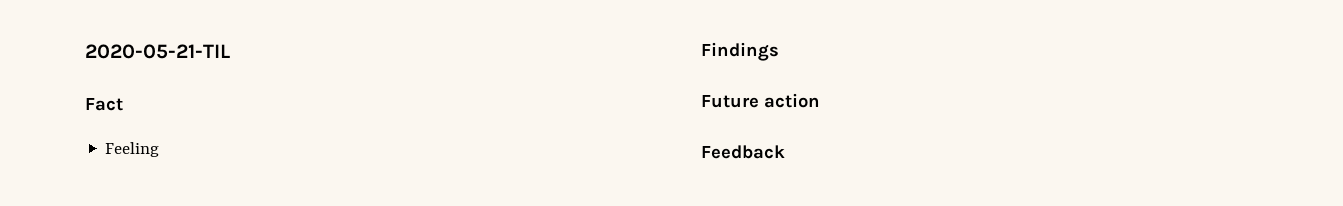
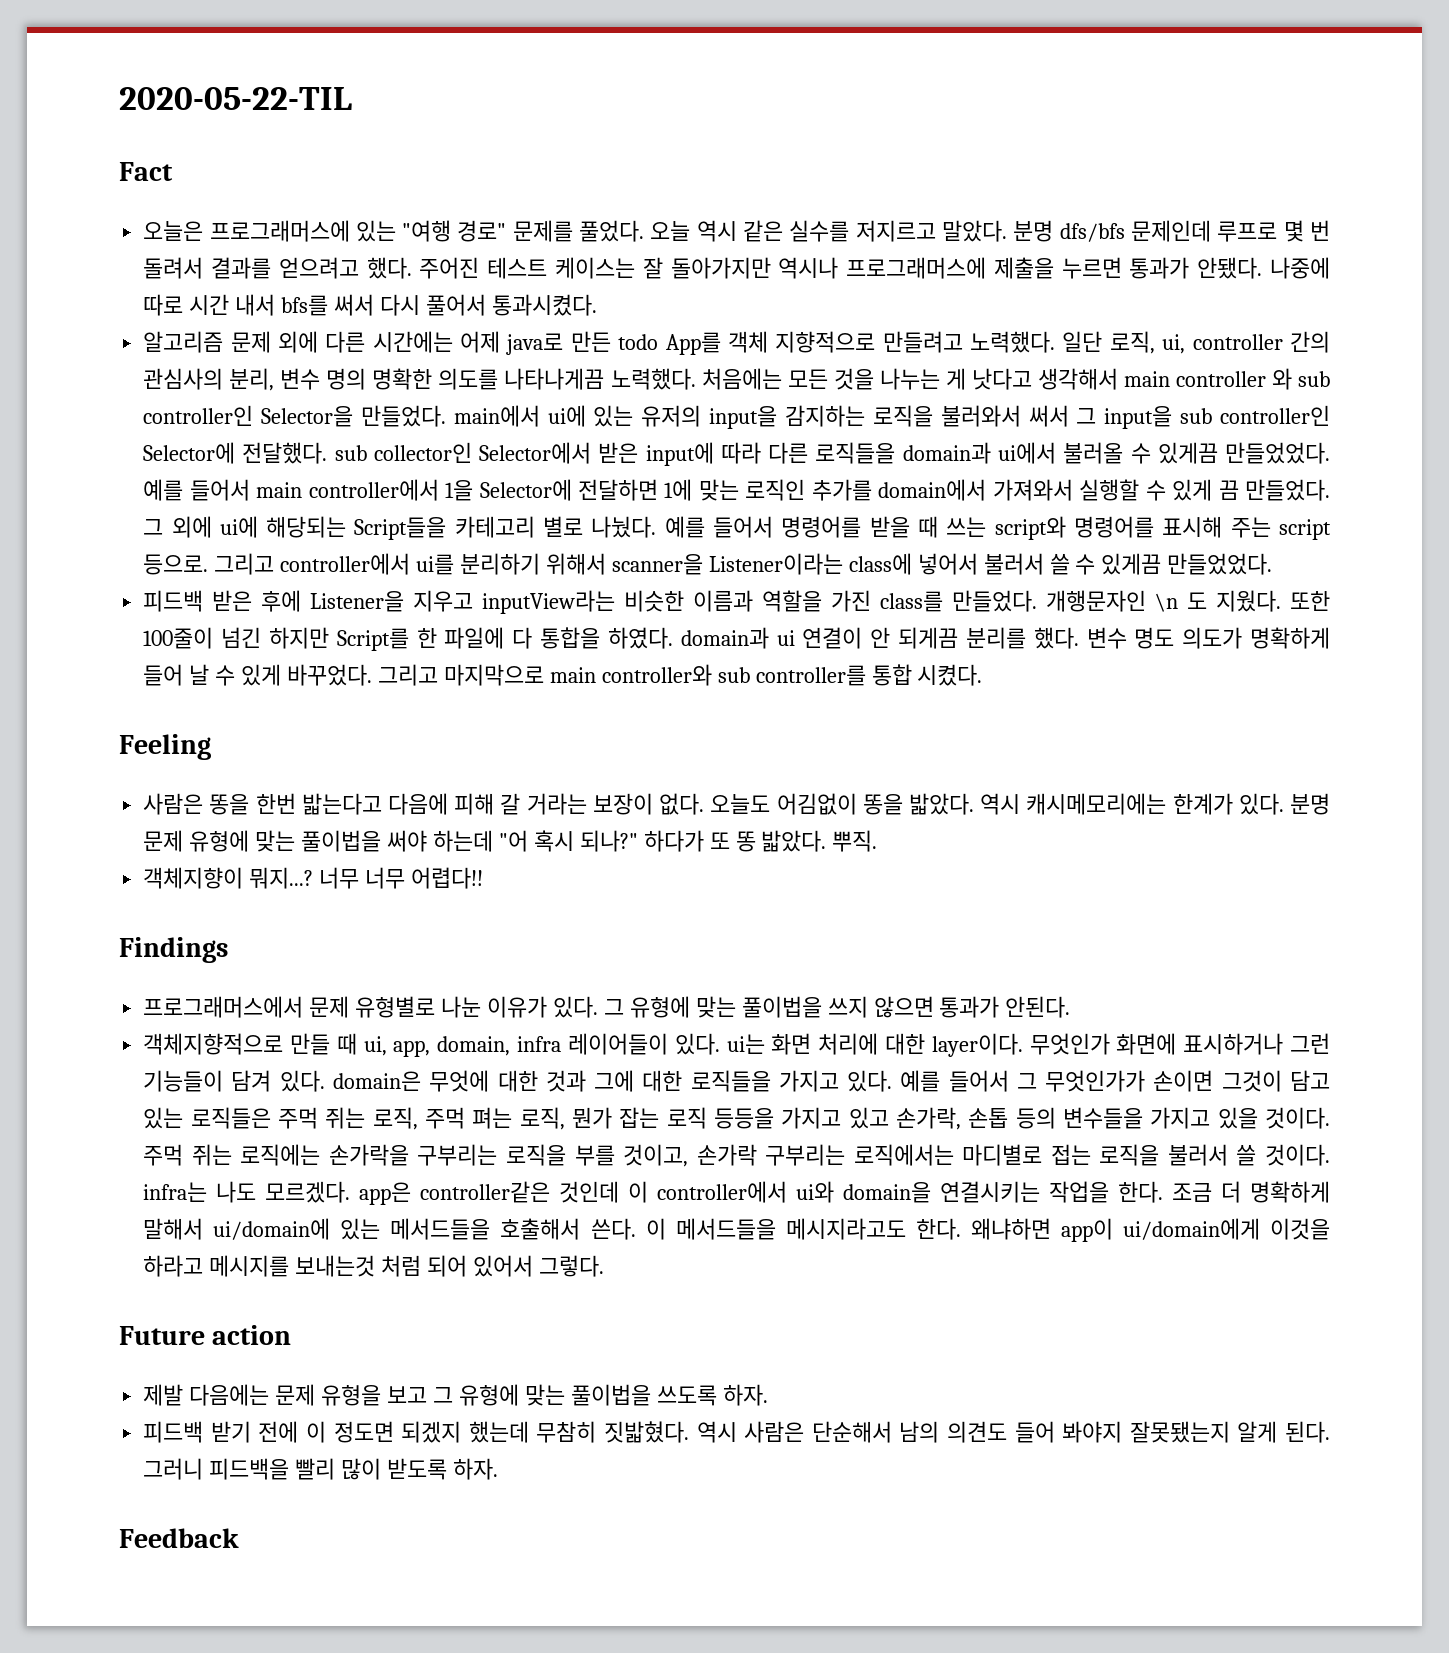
- 2020-05-21-TIL
+ 2020-05-22-TIL
+ 오늘은 프로그래머스에 있는 "여행 경로" 문제를 풀었다. 오늘 역시 같은 실수를 저지르고 말았다. 분명 dfs/bfs 문제인데 루프로 몇 번 돌려서 결과를 얻으려고 했다. 주어진 테스트 케이스는 잘 돌아가지만 역시나 프로그래머스에 제출을 누르면 통과가 안됐다. 나중에 따로 시간 내서 bfs를 써서 다시 풀어서 통과시켰다.
+ 알고리즘 문제 외에 다른 시간에는 어제 java로 만든 todo App를 객체 지향적으로 만들려고 노력했다. 일단 로직, ui, controller 간의 관심사의 분리, 변수 명의 명확한 의도를 나타나게끔 노력했다. 처음에는 모든 것을 나누는 게 낫다고 생각해서 main controller 와 sub controller인 Selector을 만들었다. main에서 ui에 있는 유저의 input을 감지하는 로직을 불러와서 써서 그 input을 sub controller인 Selector에 전달했다. sub collector인 Selector에서 받은 input에 따라 다른 로직들을 domain과 ui에서 불러올 수 있게끔 만들었었다. 예를 들어서 main controller에서 1을 Selector에 전달하면 1에 맞는 로직인 추가를 domain에서 가져와서 실행할 수 있게 끔 만들었다. 그 외에 ui에 해당되는 Script들을 카테고리 별로 나눴다. 예를 들어서 명령어를 받을 때 쓰는 script와 명령어를 표시해 주는 script 등으로. 그리고 controller에서 ui를 분리하기 위해서 scanner을 Listener이라는 class에 넣어서 불러서 쓸 수 있게끔 만들었었다.
+ 피드백 받은 후에 Listener을 지우고 inputView라는 비슷한 이름과 역할을 가진 class를 만들었다. 개행문자인 \n 도 지웠다. 또한 100줄이 넘긴 하지만 Script를 한 파일에 다 통합을 하였다. domain과 ui 연결이 안 되게끔 분리를 했다. 변수 명도 의도가 명확하게 들어 날 수 있게 바꾸었다. 그리고 마지막으로 main controller와 sub controller를 통합 시켰다.
  Feeling
+ 사람은 똥을 한번 밟는다고 다음에 피해 갈 거라는 보장이 없다. 오늘도 어김없이 똥을 밟았다. 역시 캐시메모리에는 한계가 있다. 분명 문제 유형에 맞는 풀이법을 써야 하는데 "어 혹시 되나?" 하다가 또 똥 밟았다. 뿌직.
+ 객체지향이 뭐지...? 너무 너무 어렵다!!
  Findings
+ 프로그래머스에서 문제 유형별로 나눈 이유가 있다. 그 유형에 맞는 풀이법을 쓰지 않으면 통과가 안된다.
+ 객체지향적으로 만들 때 ui, app, domain, infra 레이어들이 있다. ui는 화면 처리에 대한 layer이다. 무엇인가 화면에 표시하거나 그런 기능들이 담겨 있다. domain은 무엇에 대한 것과 그에 대한 로직들을 가지고 있다. 예를 들어서 그 무엇인가가 손이면 그것이 담고 있는 로직들은 주먹 쥐는 로직, 주먹 펴는 로직, 뭔가 잡는 로직 등등을 가지고 있고 손가락, 손톱 등의 변수들을 가지고 있을 것이다. 주먹 쥐는 로직에는 손가락을 구부리는 로직을 부를 것이고, 손가락 구부리는 로직에서는 마디별로 접는 로직을 불러서 쓸 것이다. infra는 나도 모르겠다. app은 controller같은 것인데 이 controller에서 ui와 domain을 연결시키는 작업을 한다. 조금 더 명확하게 말해서 ui/domain에 있는 메서드들을 호출해서 쓴다. 이 메서드들을 메시지라고도 한다. 왜냐하면 app이 ui/domain에게 이것을 하라고 메시지를 보내는것 처럼 되어 있어서 그렇다.
  Future action
+ 제발 다음에는 문제 유형을 보고 그 유형에 맞는 풀이법을 쓰도록 하자.
+ 피드백 받기 전에 이 정도면 되겠지 했는데 무참히 짓밟혔다. 역시 사람은 단순해서 남의 의견도 들어 봐야지 잘못됐는지 알게 된다. 그러니 피드백을 빨리 많이 받도록 하자.

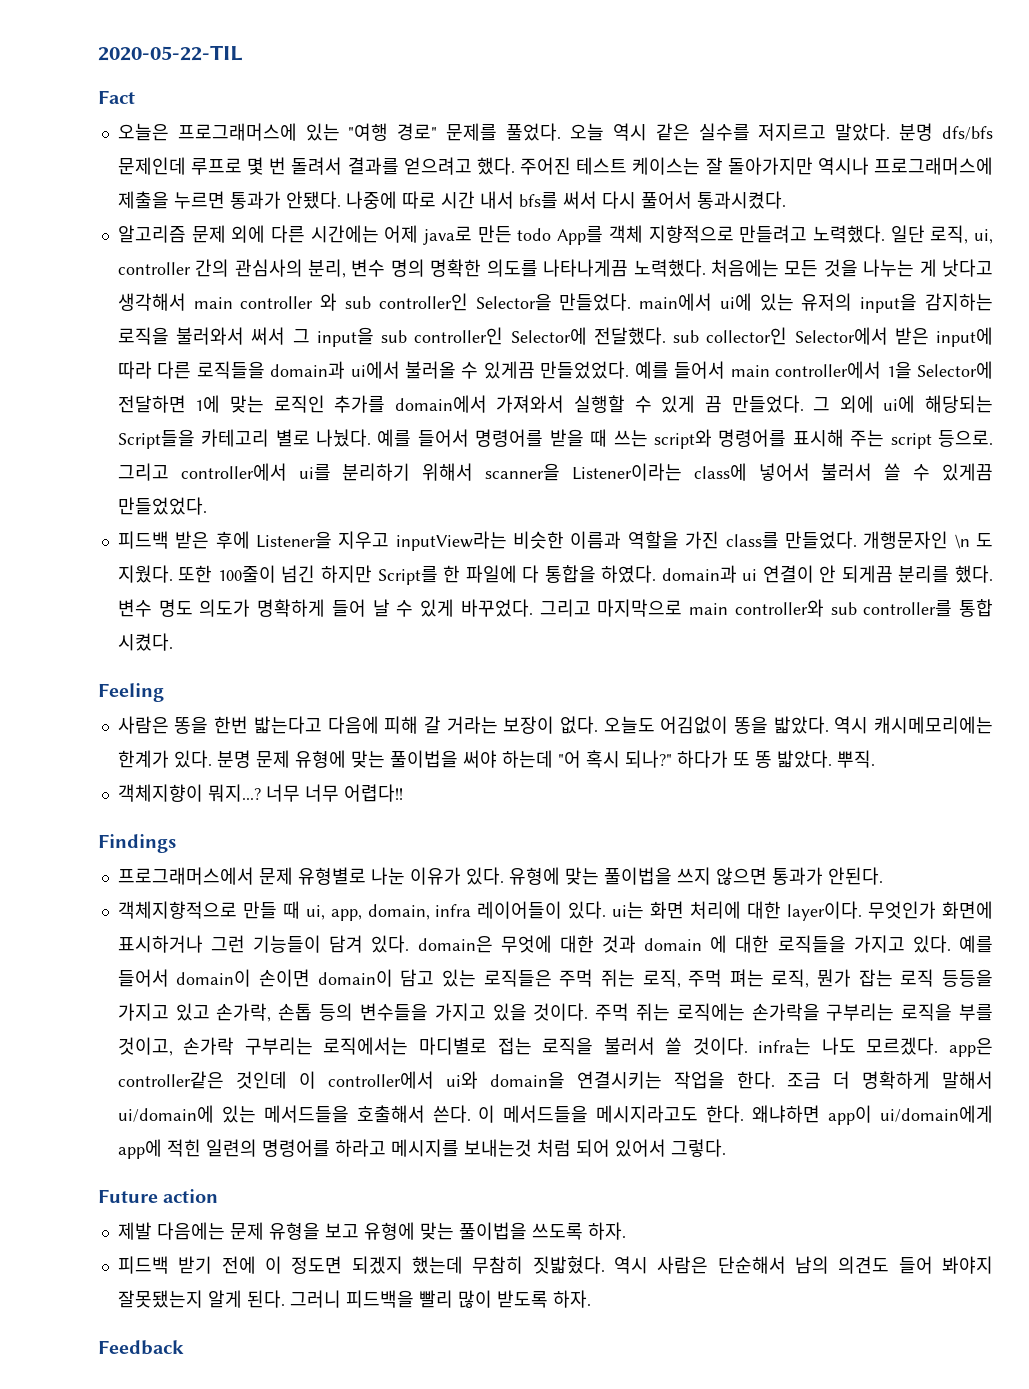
- 그 유형에 맞는 풀이법을 쓰지 않으면 통과가 안된다.
+ 유형에 맞는 풀이법을 쓰지 않으면 통과가 안된다.
- 무엇인가 화면에 표시하거나 그런 기능들이 담겨 있다. domain은 무엇에 대한 것과 그에 대한 로직들을 가지고 있다.
+ 무엇인가 화면에 표시하거나 그런 기능들이 담겨 있다. domain은 무엇에 대한 것과 domain 에 대한 로직들을 가지고 있다.
- 예를 들어서 그 무엇인가가 손이면 그것이 담고 있는 로직들은 주먹 쥐는 로직, 주먹 펴는 로직, 뭔가 잡는 로직 등등을 가지고 있고 손가락, 손톱 등의 변수들을 가지고 있을 것이다.
+ 예를 들어서 domain이 손이면 domain이 담고 있는 로직들은 주먹 쥐는 로직, 주먹 펴는 로직, 뭔가 잡는 로직 등등을 가지고 있고 손가락, 손톱 등의 변수들을 가지고 있을 것이다.
- 왜냐하면 app이 ui/domain에게 이것을 하라고 메시지를 보내는것 처럼 되어 있어서 그렇다.
+ 왜냐하면 app이 ui/domain에게 app에 적힌 일련의 명령어를 하라고 메시지를 보내는것 처럼 되어 있어서 그렇다.
- 제발 다음에는 문제 유형을 보고 그 유형에 맞는 풀이법을 쓰도록 하자.
+ 제발 다음에는 문제 유형을 보고 유형에 맞는 풀이법을 쓰도록 하자.

